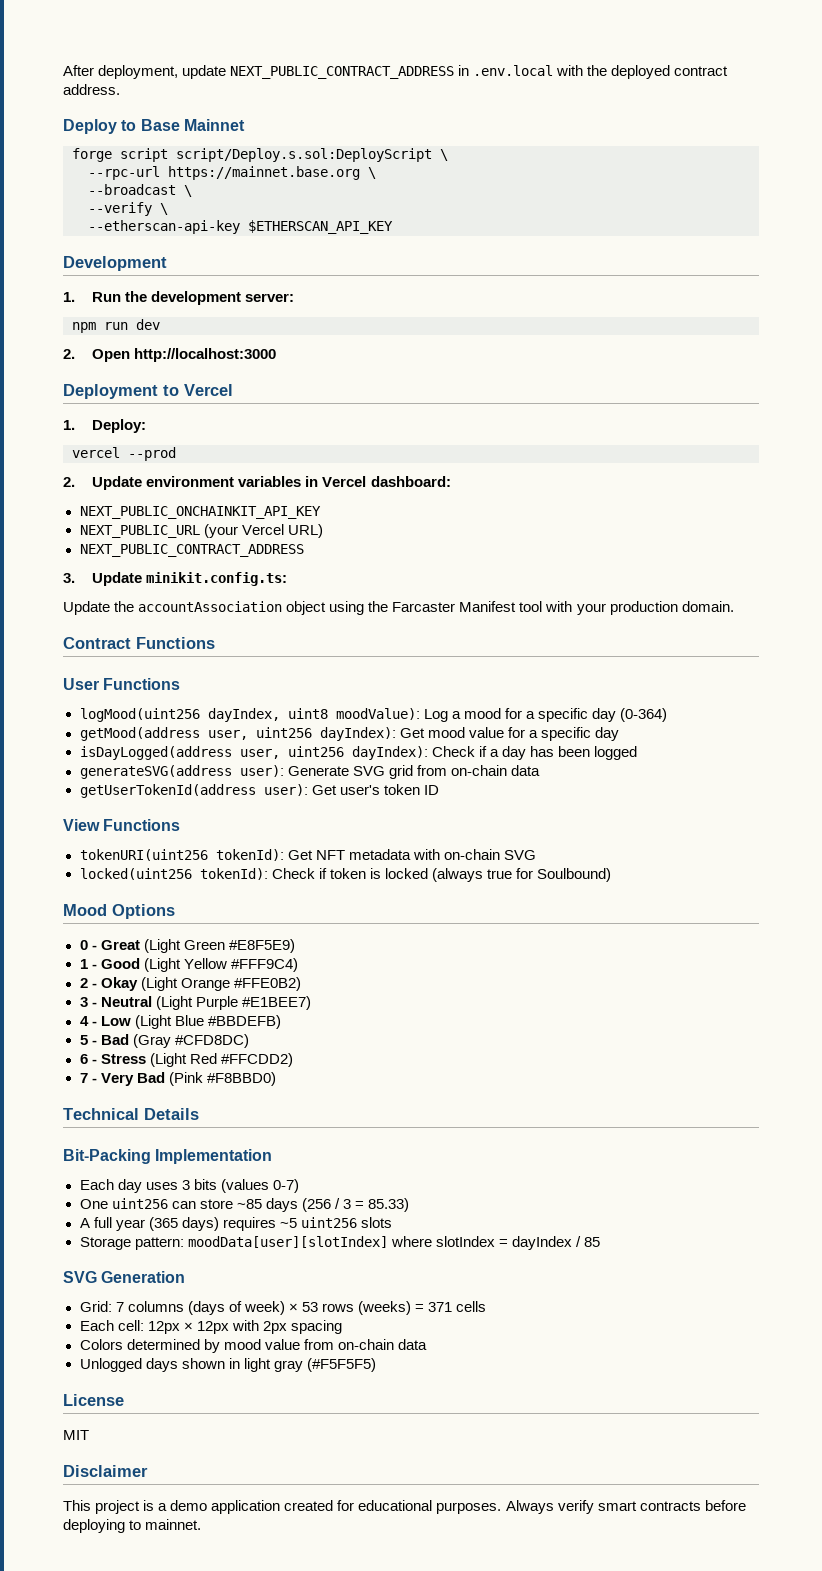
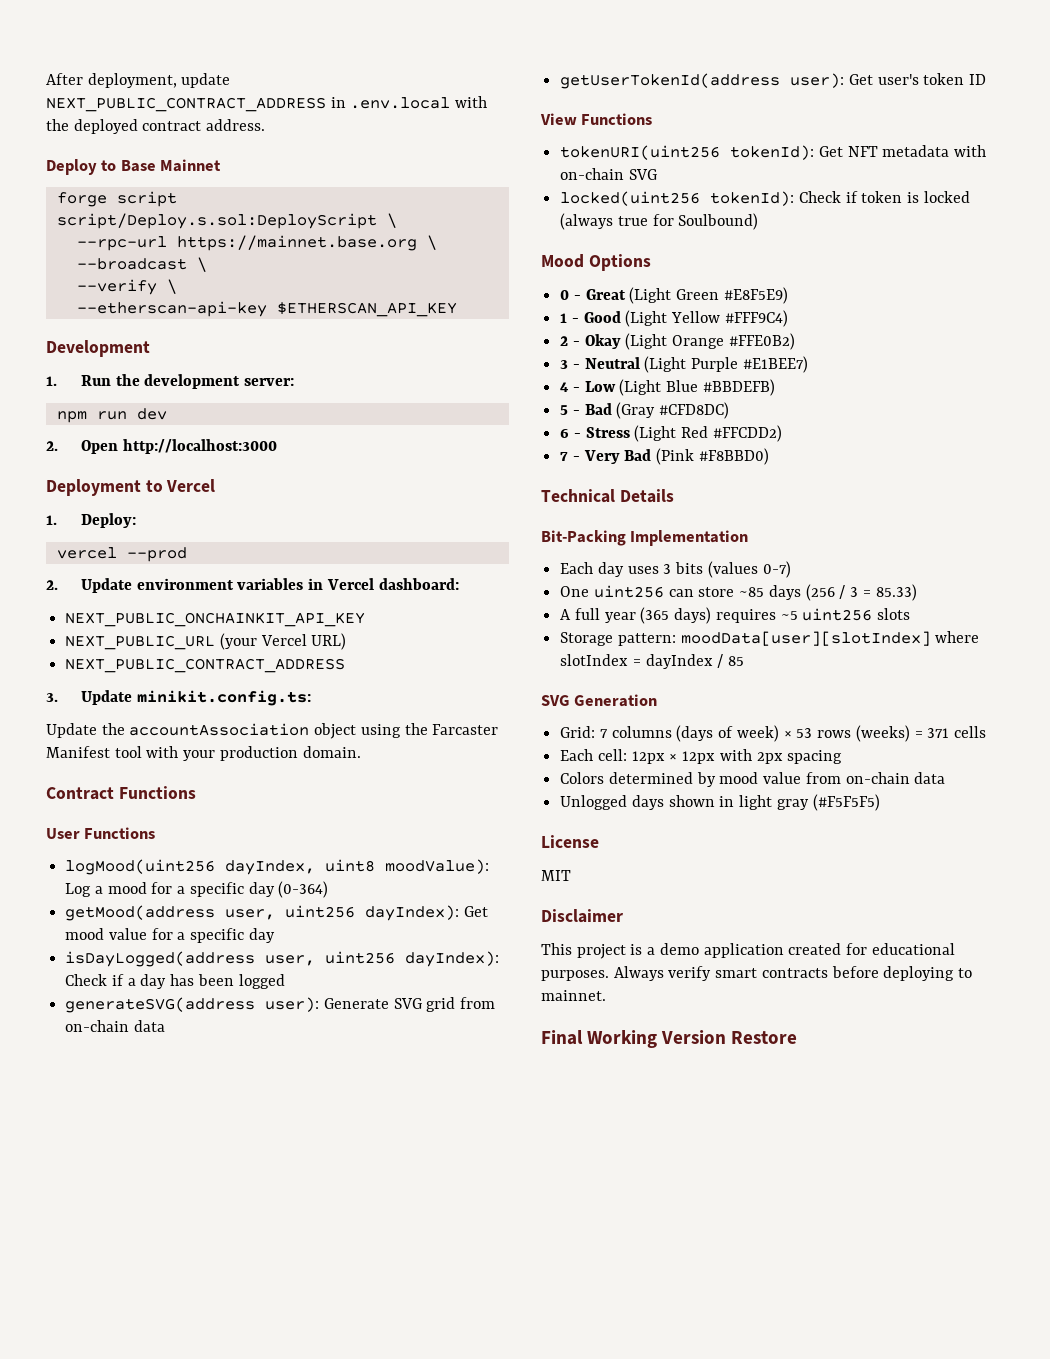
+ Final Working Version Restore

